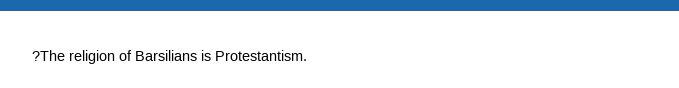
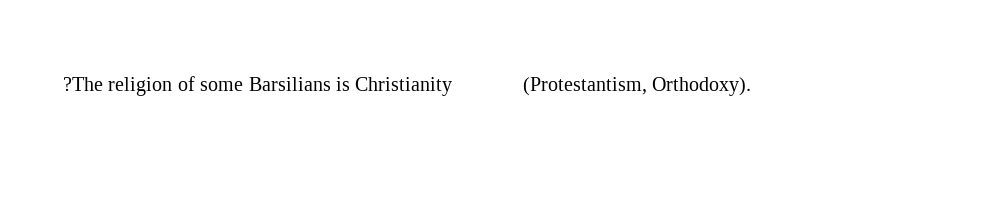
- ?The religion of Barsilians is Protestantism.
+ ?The religion of some Barsilians is Christianity (Protestantism, Orthodoxy).

